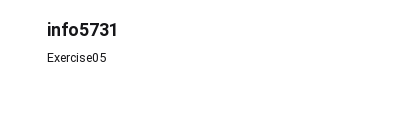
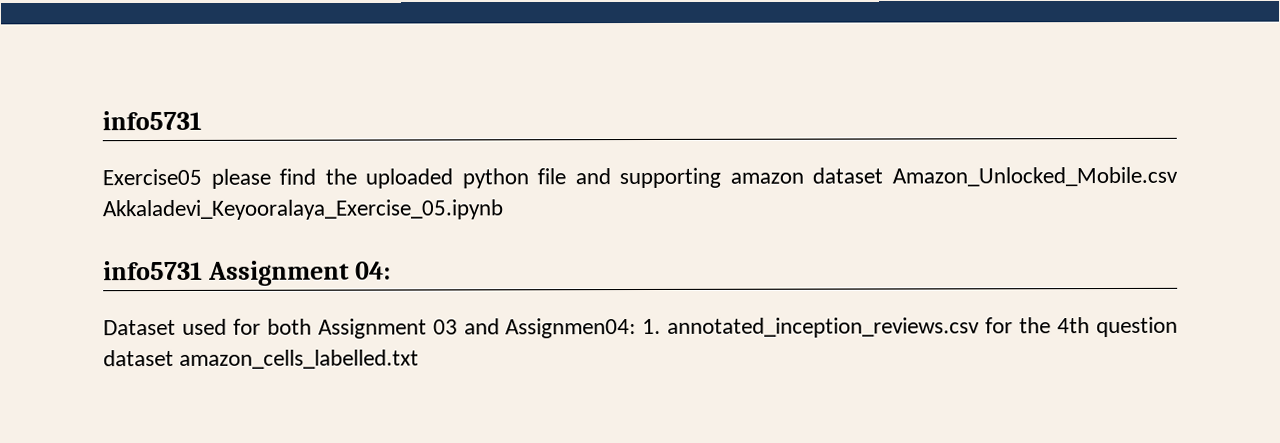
- Exercise05
+ Exercise05 please find the uploaded python file and supporting amazon dataset Amazon_Unlocked_Mobile.csv Akkaladevi_Keyooralaya_Exercise_05.ipynb
+ info5731 Assignment 04:
+ Dataset used for both Assignment 03 and Assignmen04: 1. annotated_inception_reviews.csv for the 4th question dataset amazon_cells_labelled.txt

